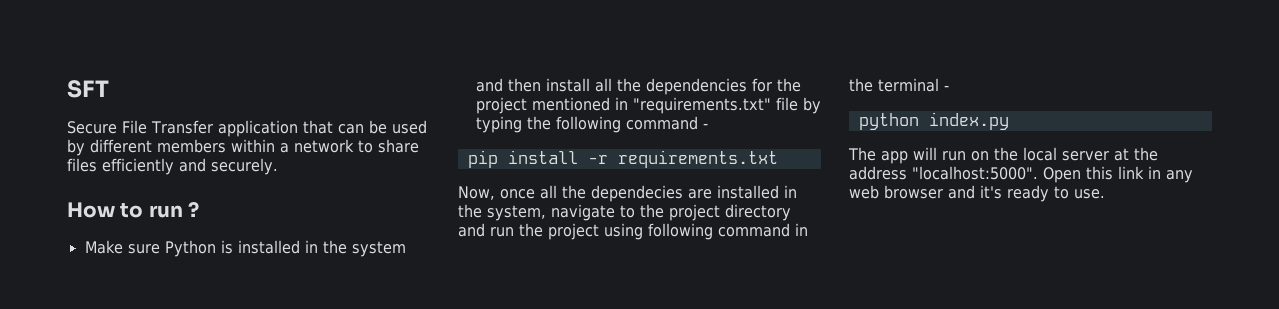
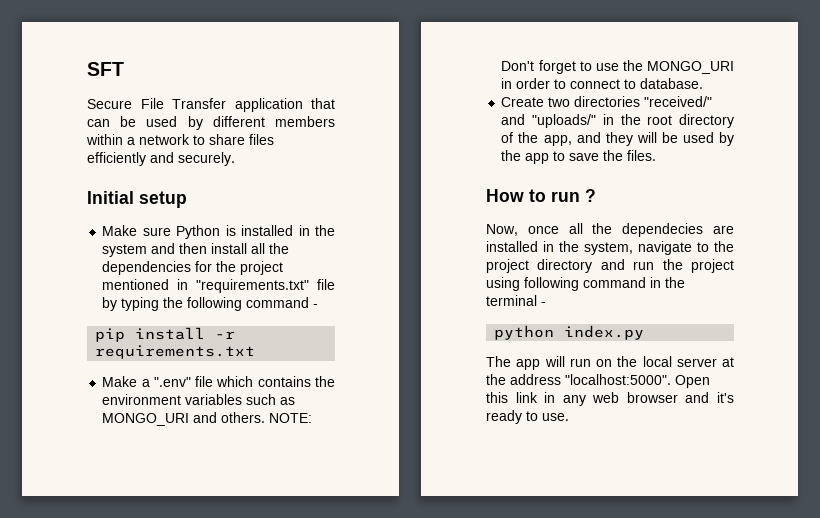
- How to run ?
+ Initial setup
+ Make a ".env" file which contains the environment variables such as MONGO_URI and others. NOTE: Don't forget to use the MONGO_URI in order to connect to database.
+ Create two directories "received/" and "uploads/" in the root directory of the app, and they will be used by the app to save the files.
+ How to run ?

